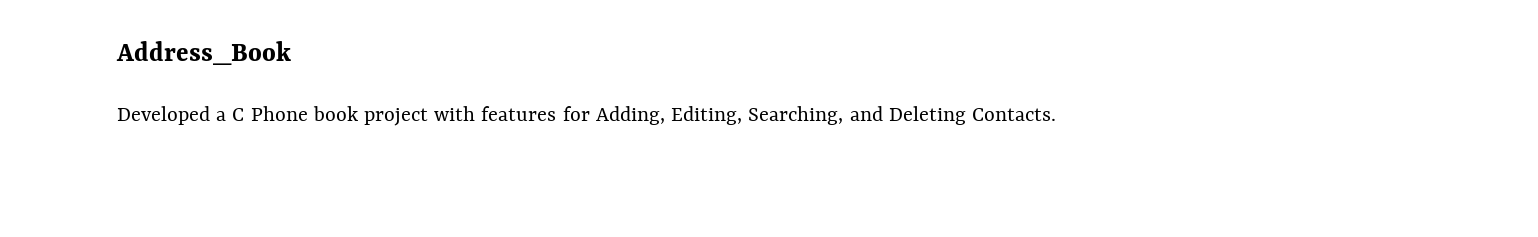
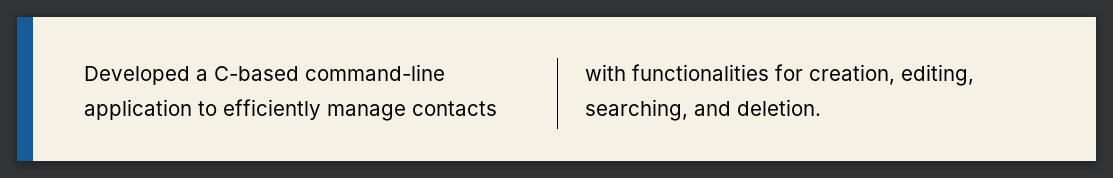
- Address_Book
- Developed a C Phone book project with features for Adding, Editing, Searching, and Deleting Contacts.
+ Developed a C-based command-line application to efficiently manage contacts with functionalities for creation, editing, searching, and deletion.

